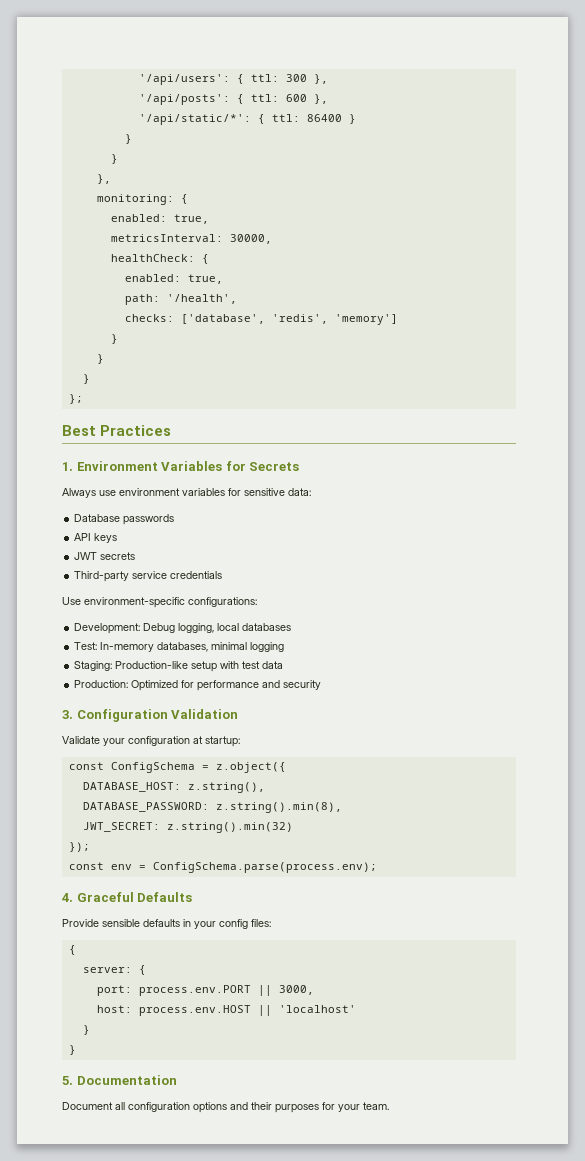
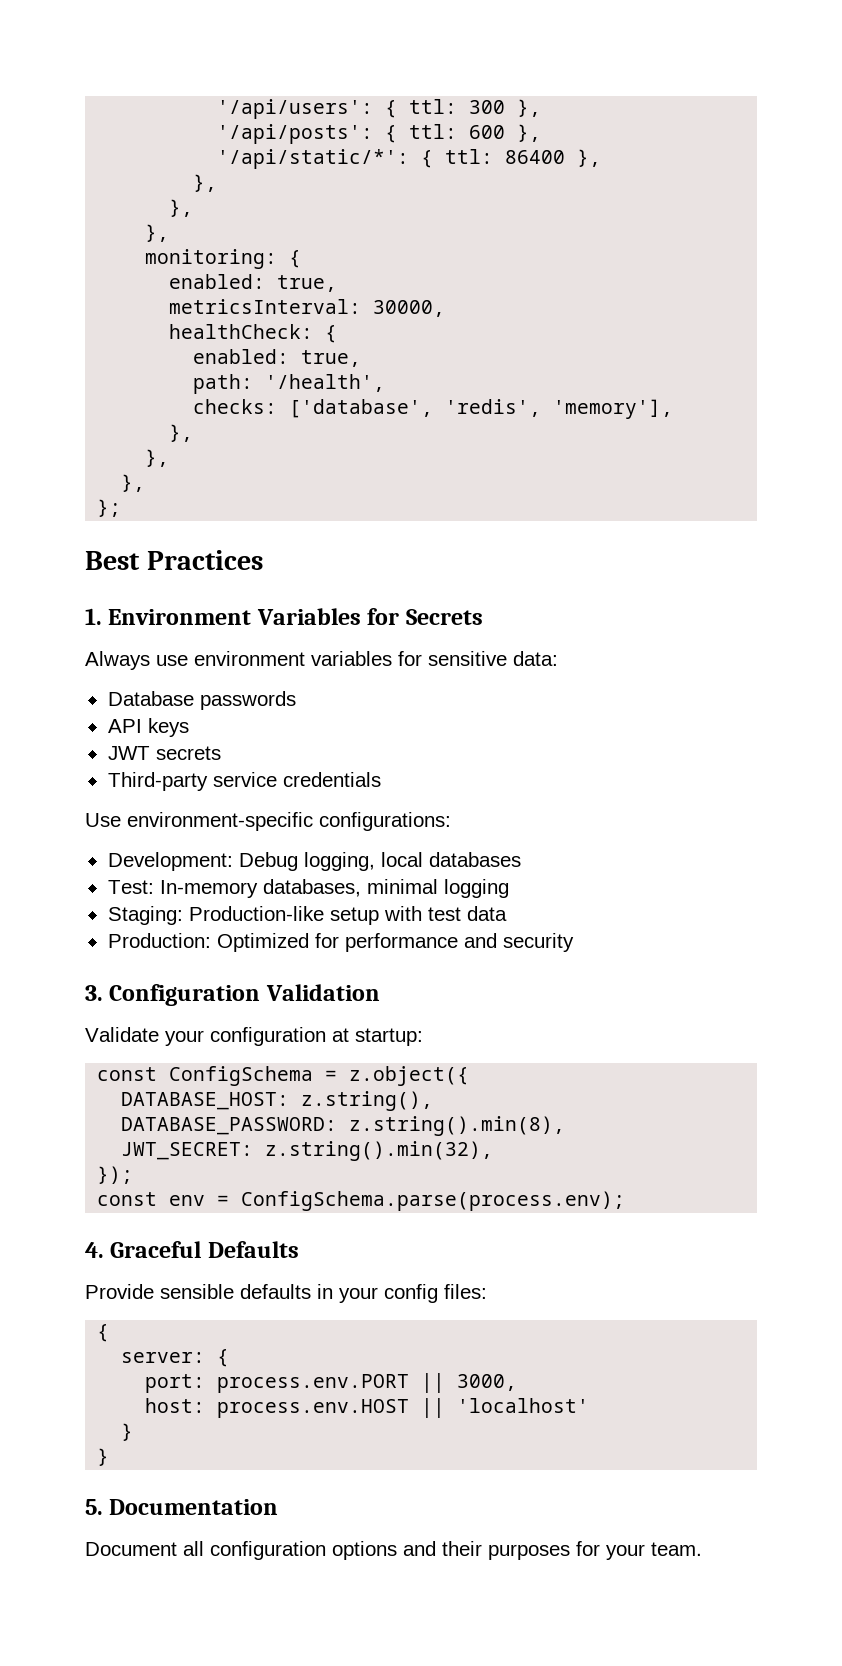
- '/api/static/*': { ttl: 86400 }
- }
- }
+ '/api/static/*': { ttl: 86400 },
+ },
+ },
- checks: ['database', 'redis', 'memory']
- }
- }
- }
+ checks: ['database', 'redis', 'memory'],
+ },
+ },
+ },
- JWT_SECRET: z.string().min(32)
+ JWT_SECRET: z.string().min(32),

